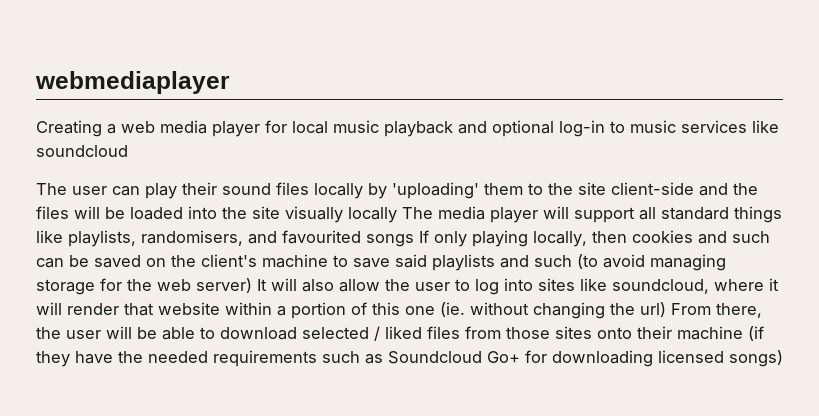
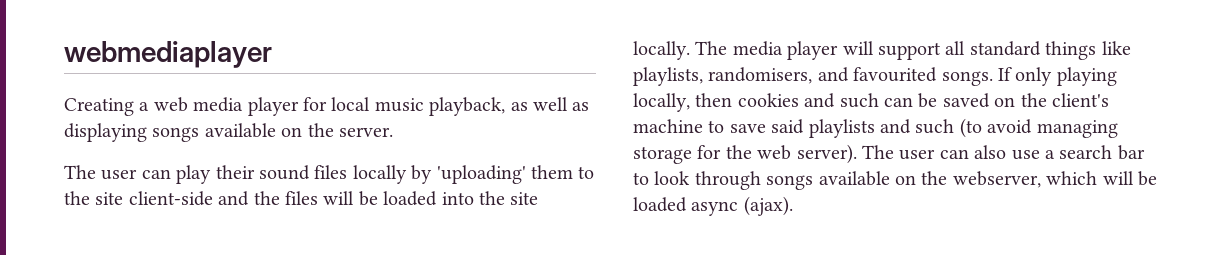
- Creating a web media player for local music playback and optional log-in to music services like soundcloud
+ Creating a web media player for local music playback, as well as displaying songs available on the server.
- The user can play their sound files locally by 'uploading' them to the site client-side and the files will be loaded into the site visually locally The media player will support all standard things like playlists, randomisers, and favourited songs If only playing locally, then cookies and such can be saved on the client's machine to save said playlists and such (to avoid managing storage for the web server) It will also allow the user to log into sites like soundcloud, where it will render that website within a portion of this one (ie. without changing the url) From there, the user will be able to download selected / liked files from those sites onto their machine (if they have the needed requirements such as Soundcloud Go+ for downloading licensed songs)
+ The user can play their sound files locally by 'uploading' them to the site client-side and the files will be loaded into the site locally. The media player will support all standard things like playlists, randomisers, and favourited songs. If only playing locally, then cookies and such can be saved on the client's machine to save said playlists and such (to avoid managing storage for the web server). The user can also use a search bar to look through songs available on the webserver, which will be loaded async (ajax).

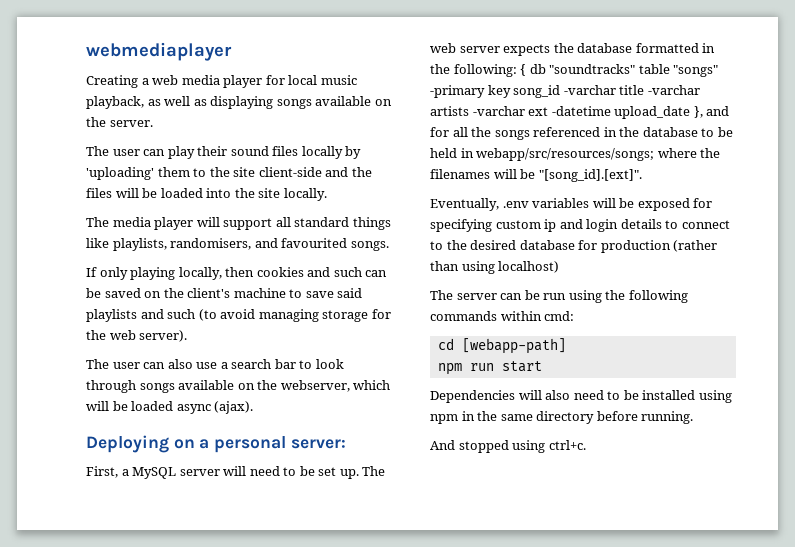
- The user can play their sound files locally by 'uploading' them to the site client-side and the files will be loaded into the site locally. The media player will support all standard things like playlists, randomisers, and favourited songs. If only playing locally, then cookies and such can be saved on the client's machine to save said playlists and such (to avoid managing storage for the web server). The user can also use a search bar to look through songs available on the webserver, which will be loaded async (ajax).
+ The user can play their sound files locally by 'uploading' them to the site client-side and the files will be loaded into the site locally.
+ The media player will support all standard things like playlists, randomisers, and favourited songs.
+ If only playing locally, then cookies and such can be saved on the client's machine to save said playlists and such (to avoid managing storage for the web server).
+ The user can also use a search bar to look through songs available on the webserver, which will be loaded async (ajax).
+ Deploying on a personal server:
+ First, a MySQL server will need to be set up. The web server expects the database formatted in the following: { db "soundtracks" table "songs" -primary key song_id -varchar title -varchar artists -varchar ext -datetime upload_date }, and for all the songs referenced in the database to be held in webapp/src/resources/songs; where the filenames will be "[song_id].[ext]".
+ Eventually, .env variables will be exposed for specifying custom ip and login details to connect to the desired database for production (rather than using localhost)
+ The server can be run using the following commands within cmd:
+ cd [webapp-path]
+ npm run start
+ Dependencies will also need to be installed using npm in the same directory before running.
+ And stopped using ctrl+c.

